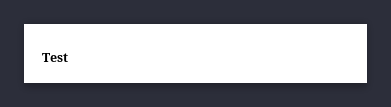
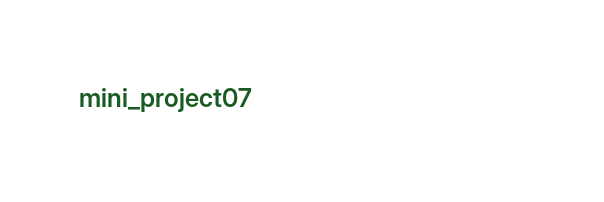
- Test
+ mini_project07

